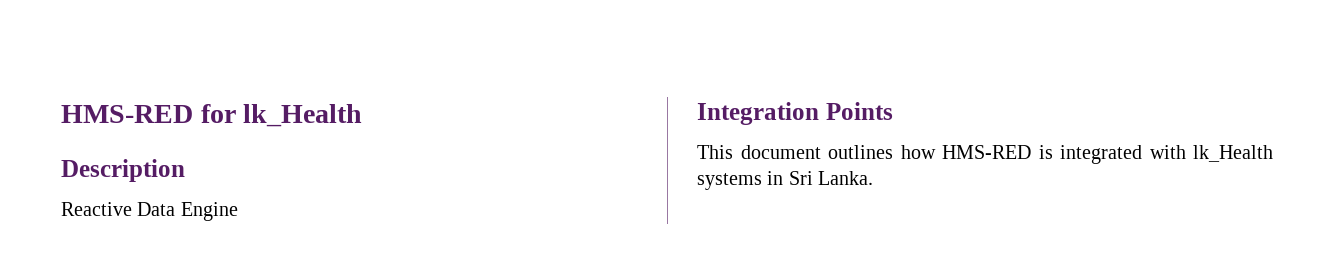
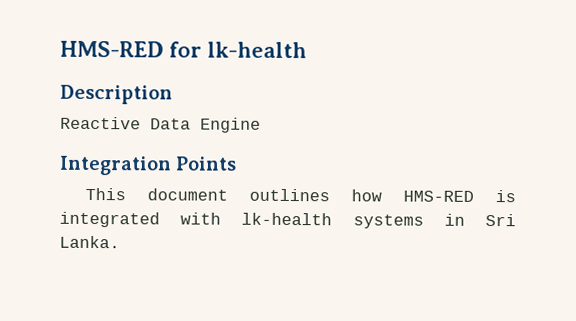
- HMS-RED for lk_Health
+ HMS-RED for lk-health
- This document outlines how HMS-RED is integrated with lk_Health systems in Sri Lanka.
+ This document outlines how HMS-RED is integrated with lk-health systems in Sri Lanka.

